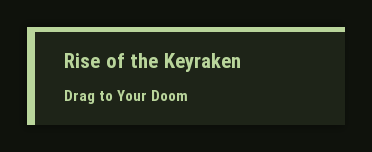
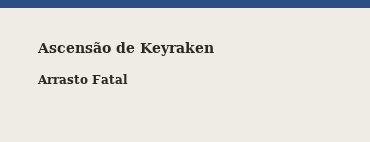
- Rise of the Keyraken
- Drag to Your Doom
+ Ascensão de Keyraken
+ Arrasto Fatal

